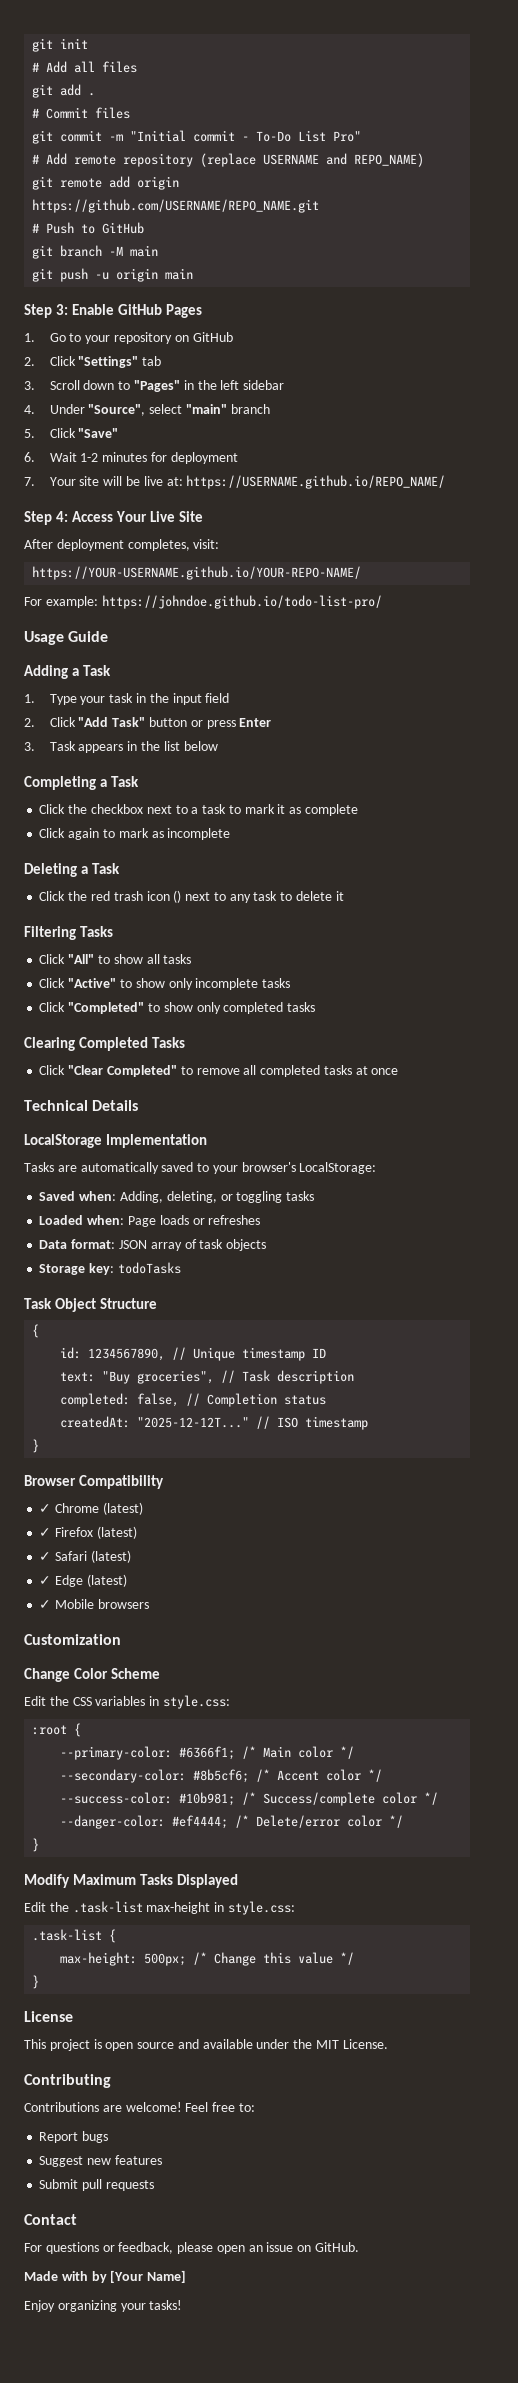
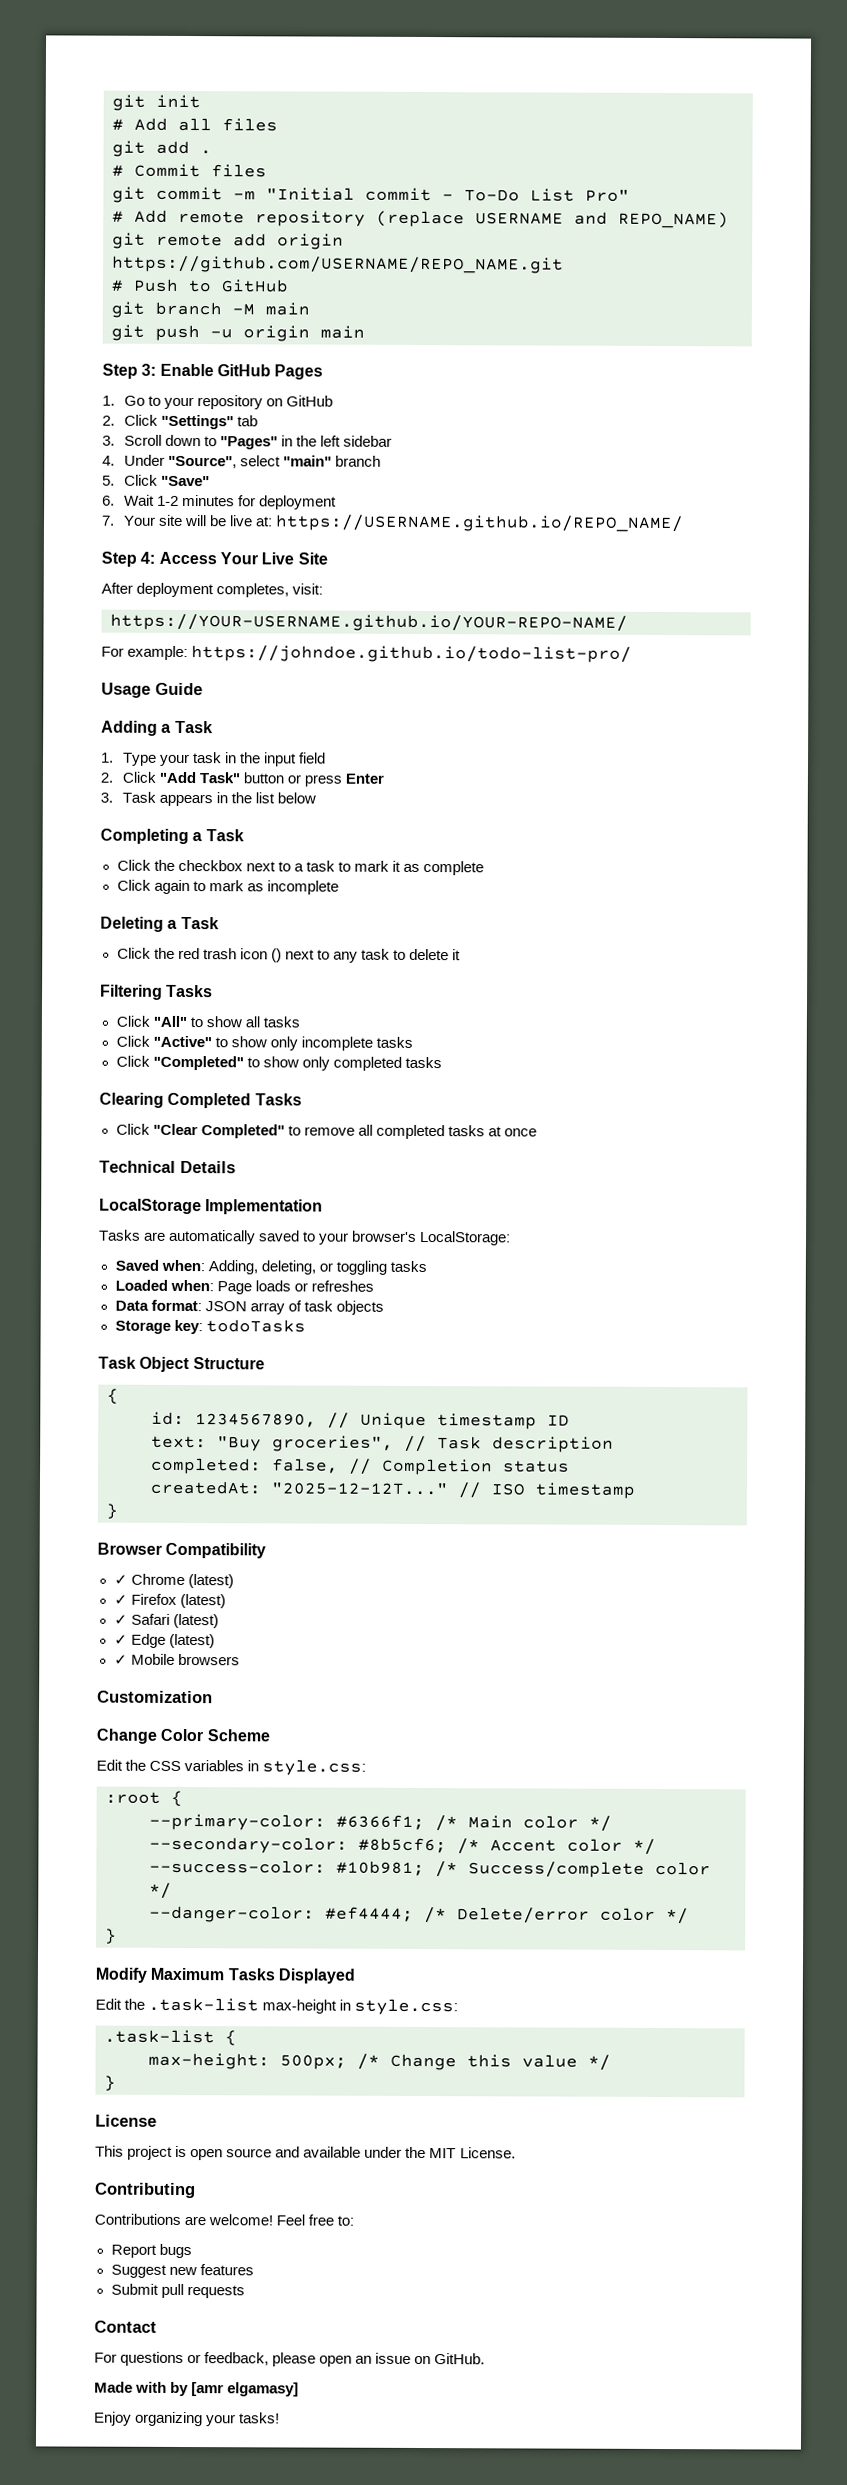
- Made with by [Your Name]
+ Made with by [amr elgamasy]

